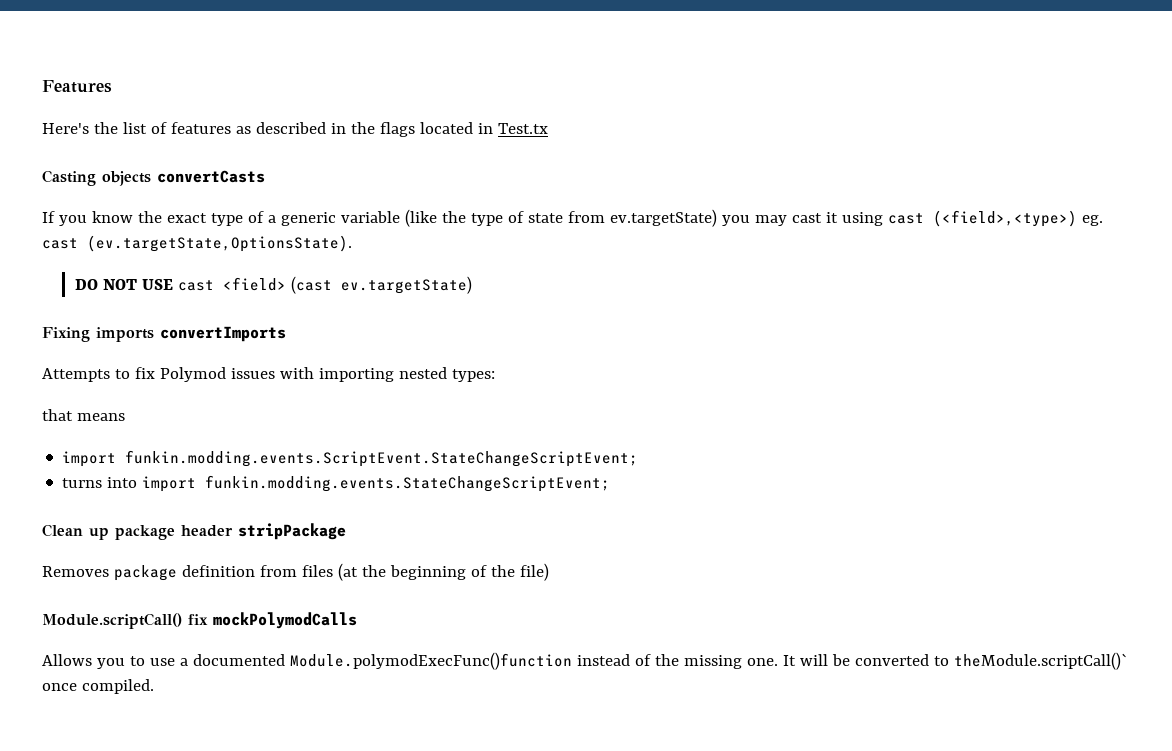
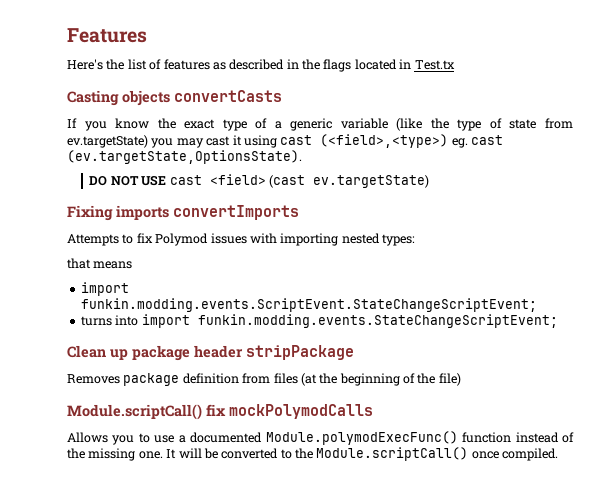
- Allows you to use a documented Module.polymodExecFunc()function instead of the missing one.
+ Allows you to use a documented Module.polymodExecFunc() function instead of the missing one.
- It will be converted to theModule.scriptCall()` once compiled.
+ It will be converted to the Module.scriptCall() once compiled.

